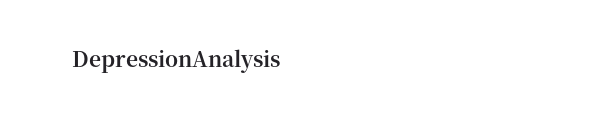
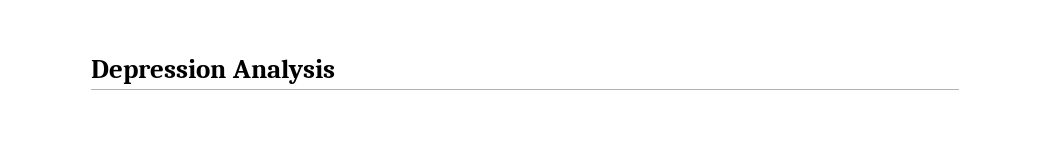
- DepressionAnalysis
+ Depression Analysis

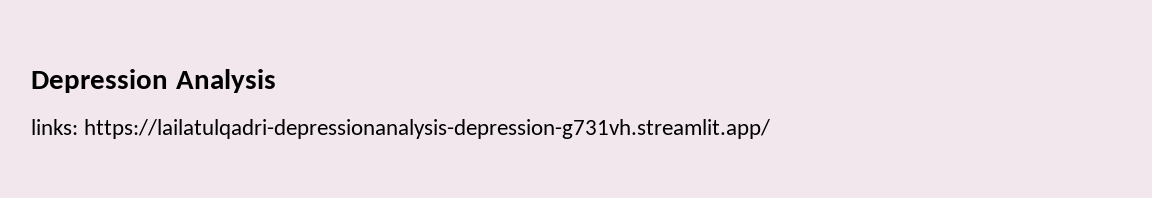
+ links: https://lailatulqadri-depressionanalysis-depression-g731vh.streamlit.app/

